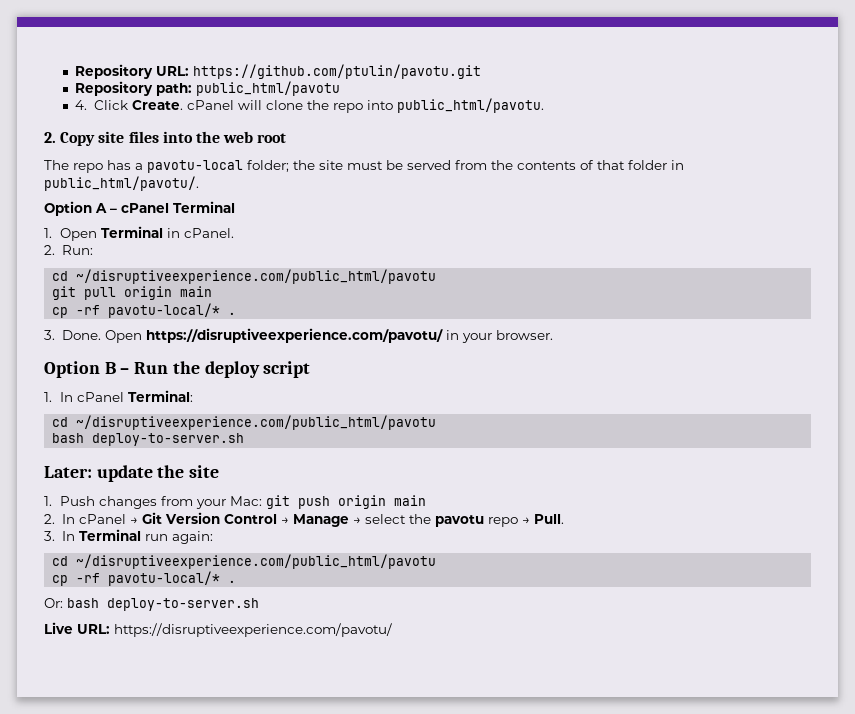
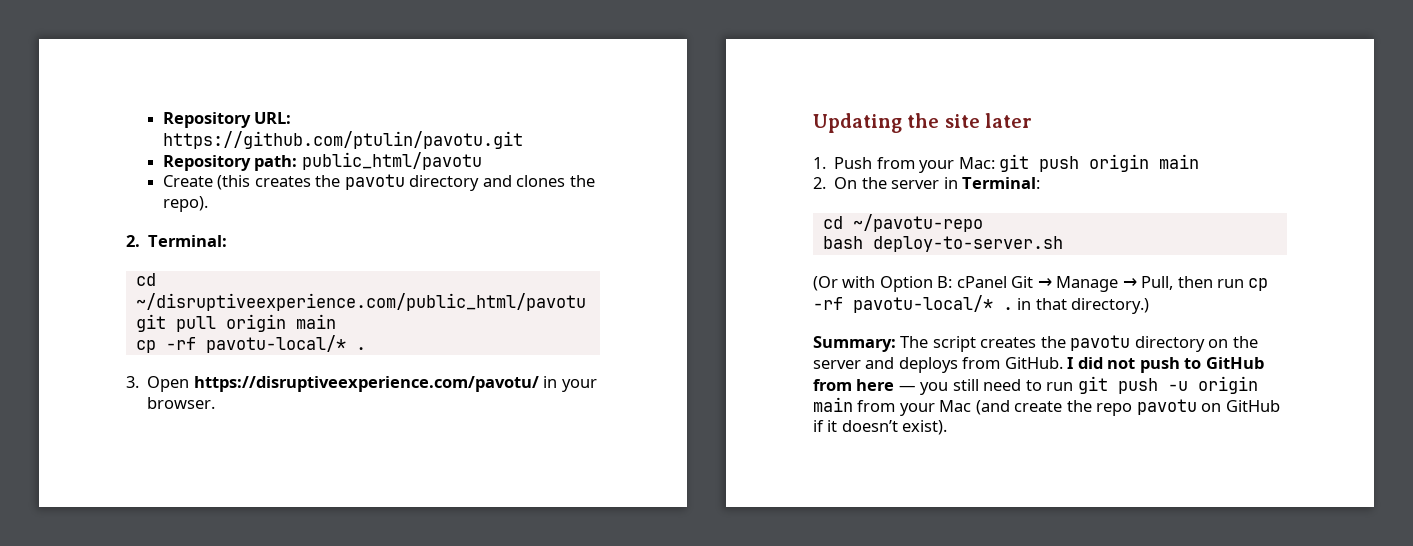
- 4. Click Create. cPanel will clone the repo into public_html/pavotu.
- 2. Copy site files into the web root
- The repo has a pavotu-local folder; the site must be served from the contents of that folder in public_html/pavotu/.
- Option A – cPanel Terminal
- 1. Open Terminal in cPanel.
- 2. Run:
+ Create (this creates the pavotu directory and clones the repo).
+ 2. Terminal:
- 3. Done. Open https://disruptiveexperience.com/pavotu/ in your browser.
+ 3. Open https://disruptiveexperience.com/pavotu/ in your browser.
- Option B – Run the deploy script
- 1. In cPanel Terminal:
- cd ~/disruptiveexperience.com/public_html/pavotu
- bash deploy-to-server.sh
- Later: update the site
+ Updating the site later
- 1. Push changes from your Mac: git push origin main
+ 1. Push from your Mac: git push origin main
- 2. In cPanel → Git Version Control → Manage → select the pavotu repo → Pull.
- 3. In Terminal run again:
- cd ~/disruptiveexperience.com/public_html/pavotu
- cp -rf pavotu-local/* .
- Or: bash deploy-to-server.sh
- Live URL: https://disruptiveexperience.com/pavotu/
+ 2. On the server in Terminal:
+ cd ~/pavotu-repo
+ bash deploy-to-server.sh
+ (Or with Option B: cPanel Git → Manage → Pull, then run cp -rf pavotu-local/* . in that directory.)
+ Summary: The script creates the pavotu directory on the server and deploys from GitHub. I did not push to GitHub from here — you still need to run git push -u origin main from your Mac (and create the repo pavotu on GitHub if it doesn’t exist).

